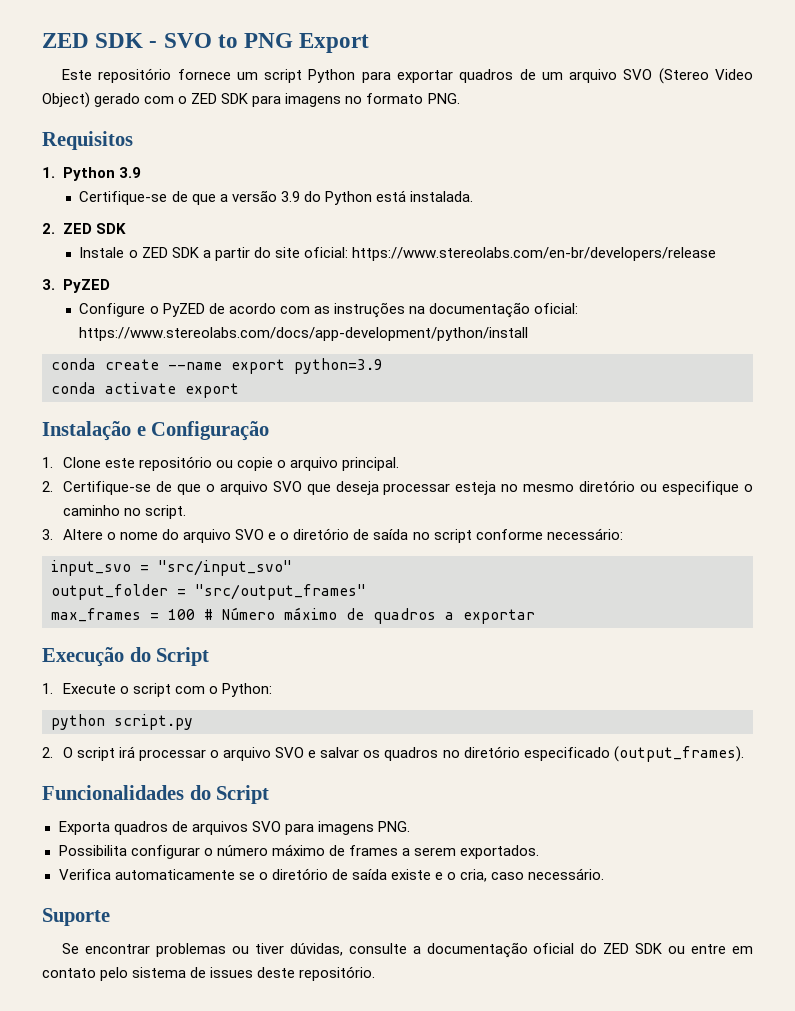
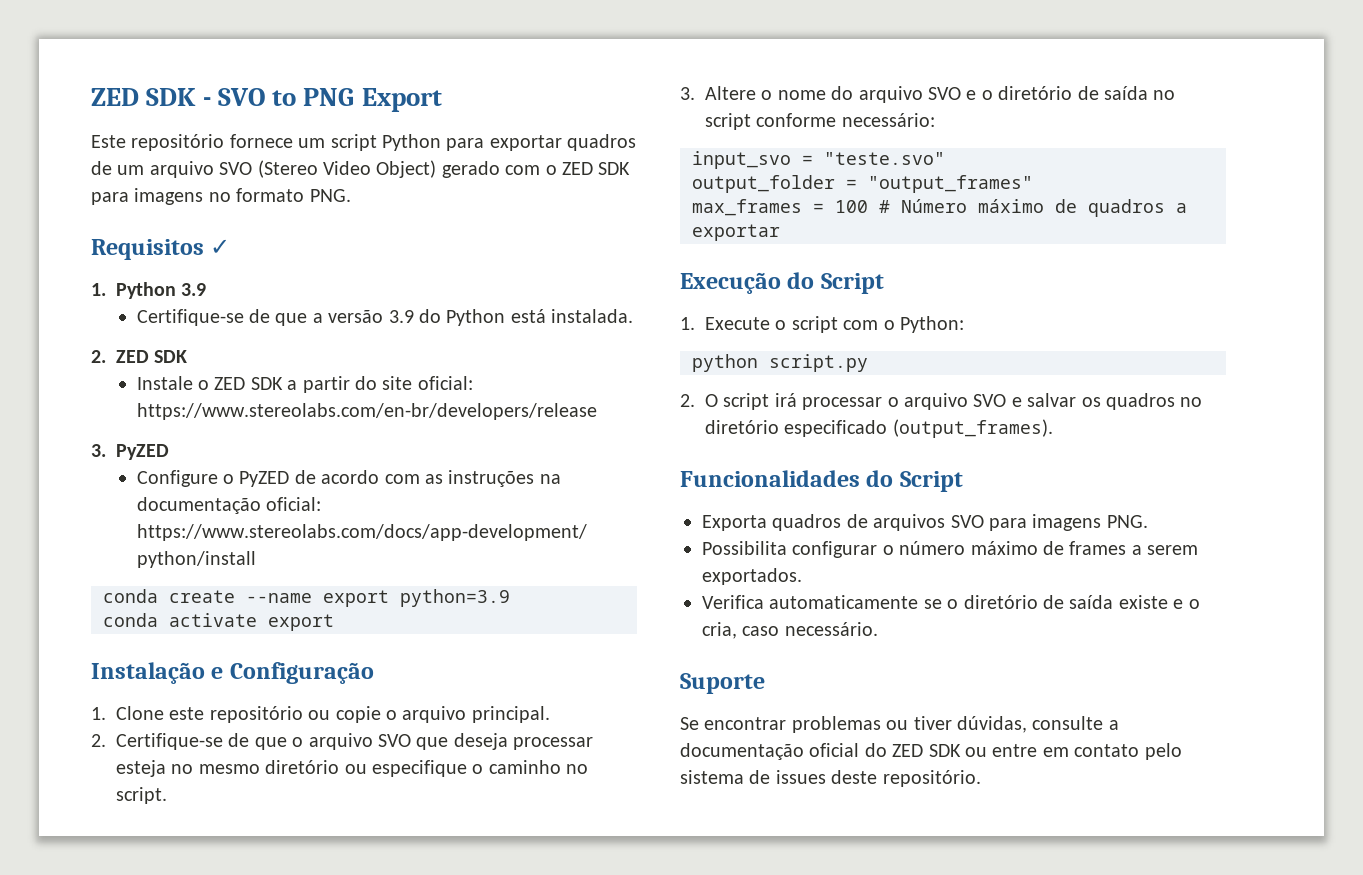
- Requisitos
+ Requisitos ✓
- input_svo = "src/input_svo"
+ input_svo = "teste.svo"
- output_folder = "src/output_frames"
+ output_folder = "output_frames"

